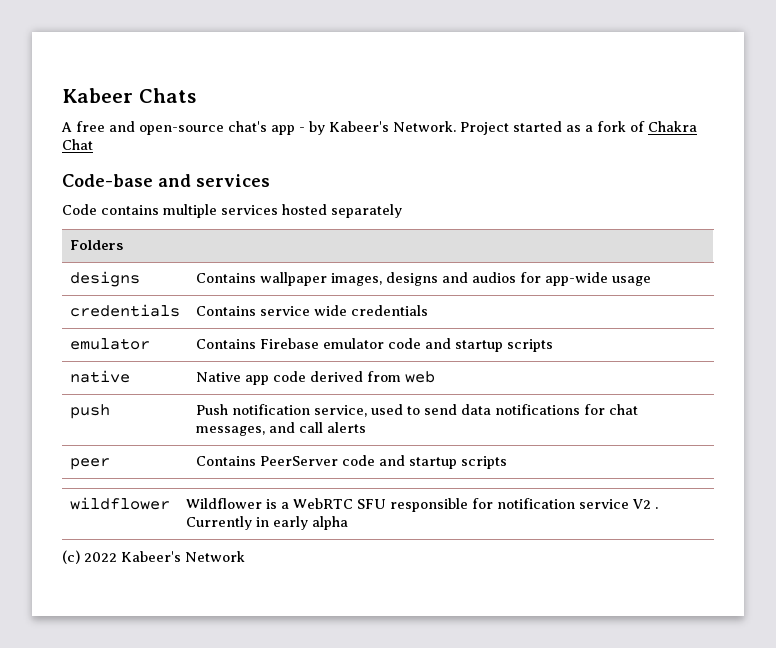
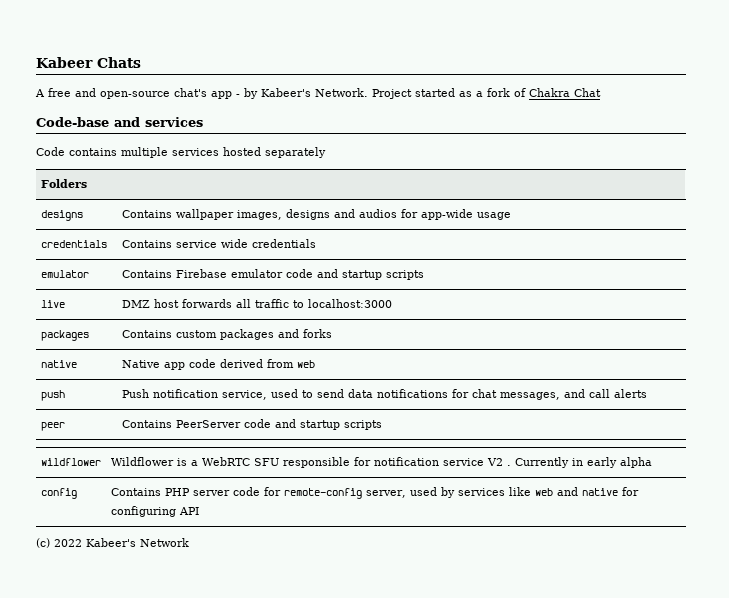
+ live | DMZ host forwards all traffic to localhost:3000
+ packages | Contains custom packages and forks
+ config | Contains PHP server code for remote-config server, used by services like web and native for configuring API

